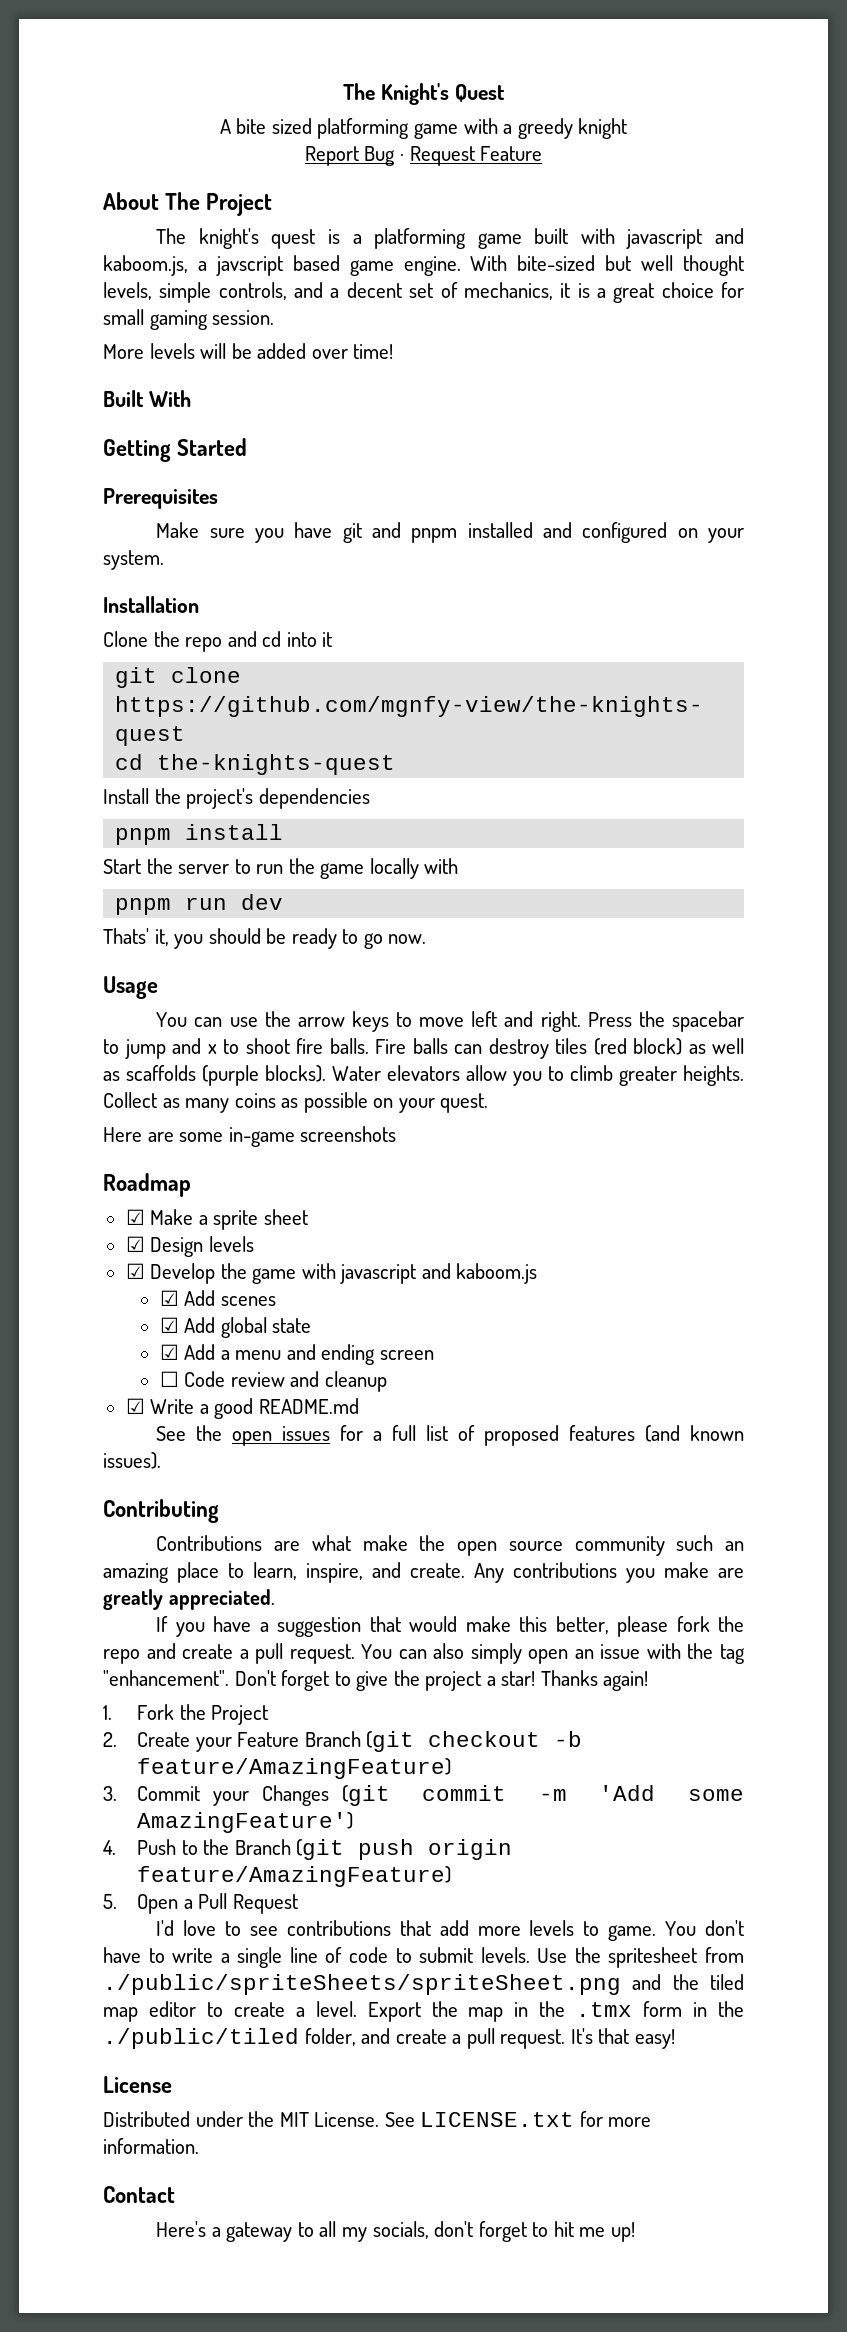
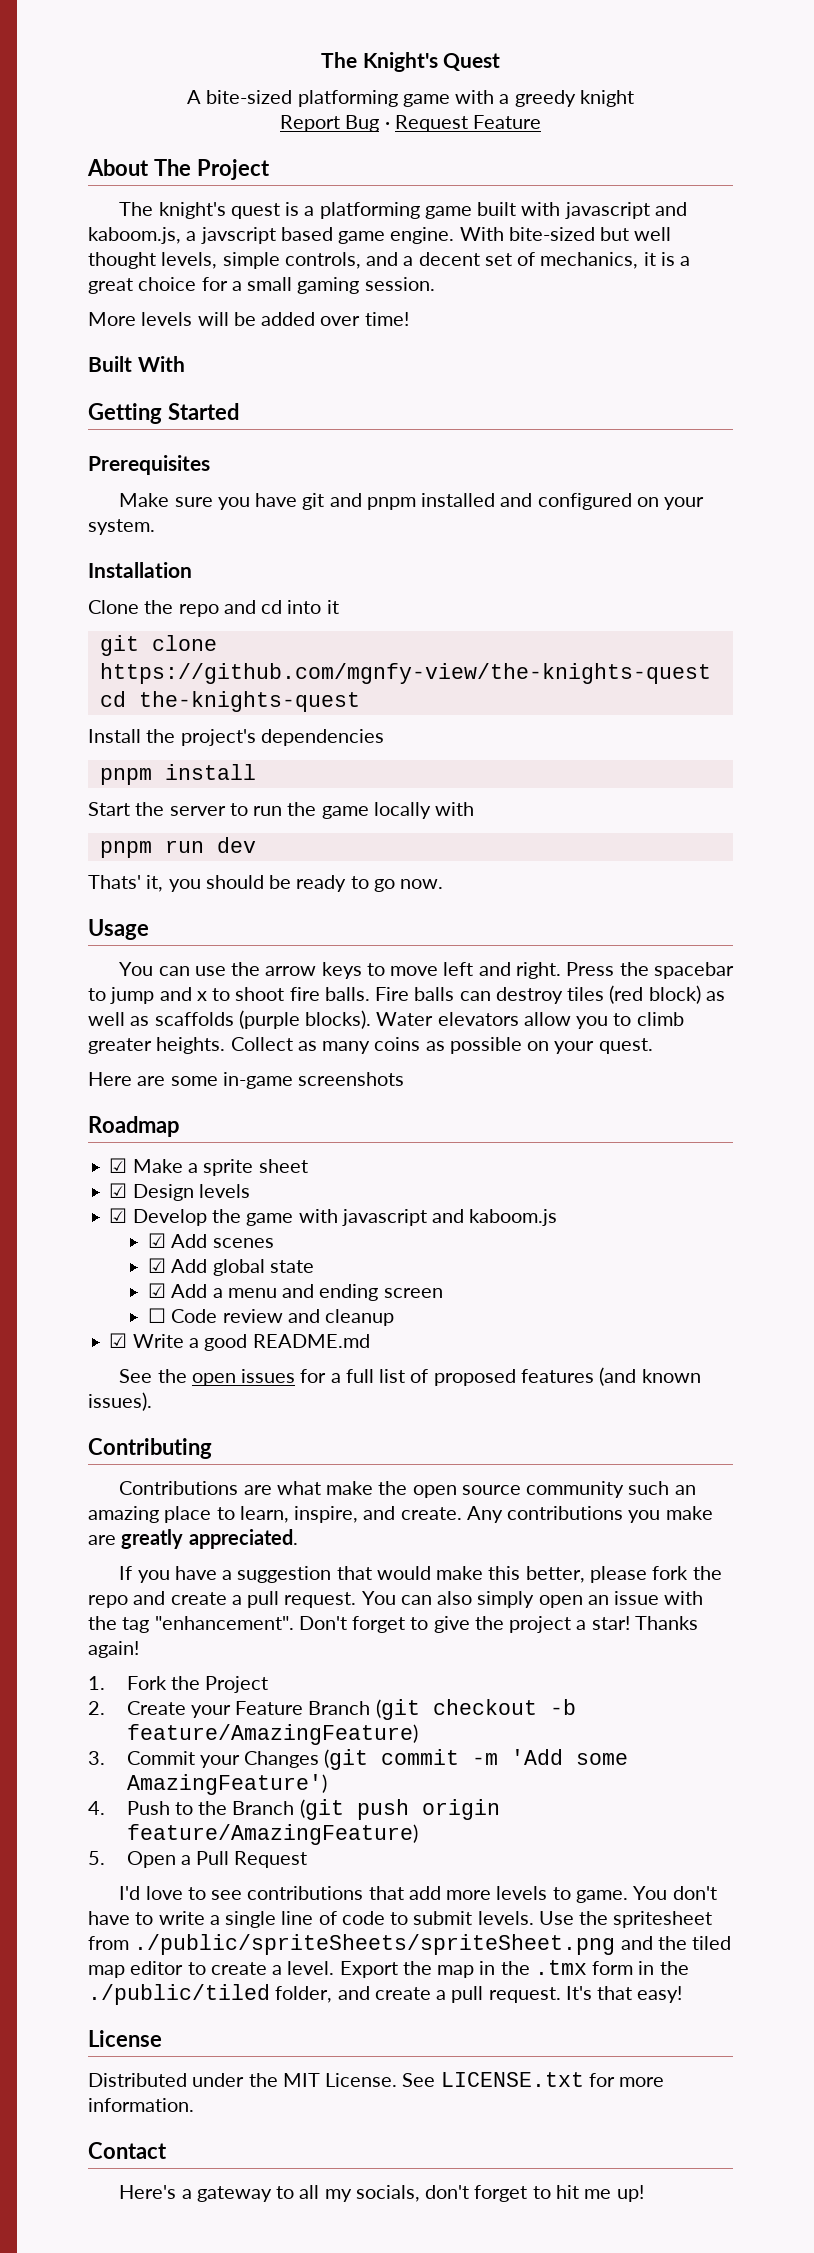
- A bite sized platforming game with a greedy knight
+ A bite-sized platforming game with a greedy knight
- With bite-sized but well thought levels, simple controls, and a decent set of mechanics, it is a great choice for small gaming session.
+ With bite-sized but well thought levels, simple controls, and a decent set of mechanics, it is a great choice for a small gaming session.

